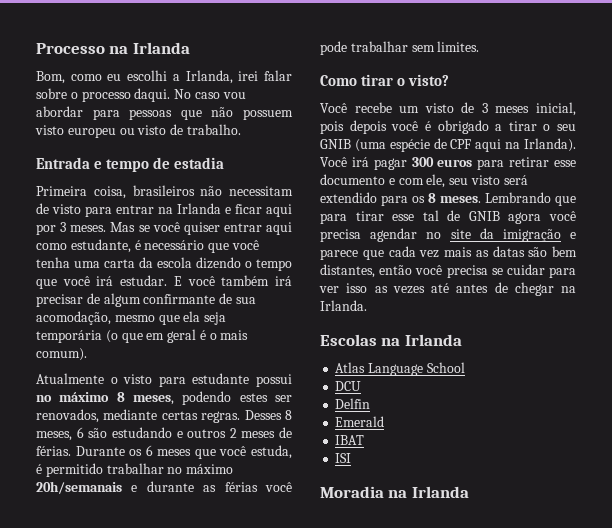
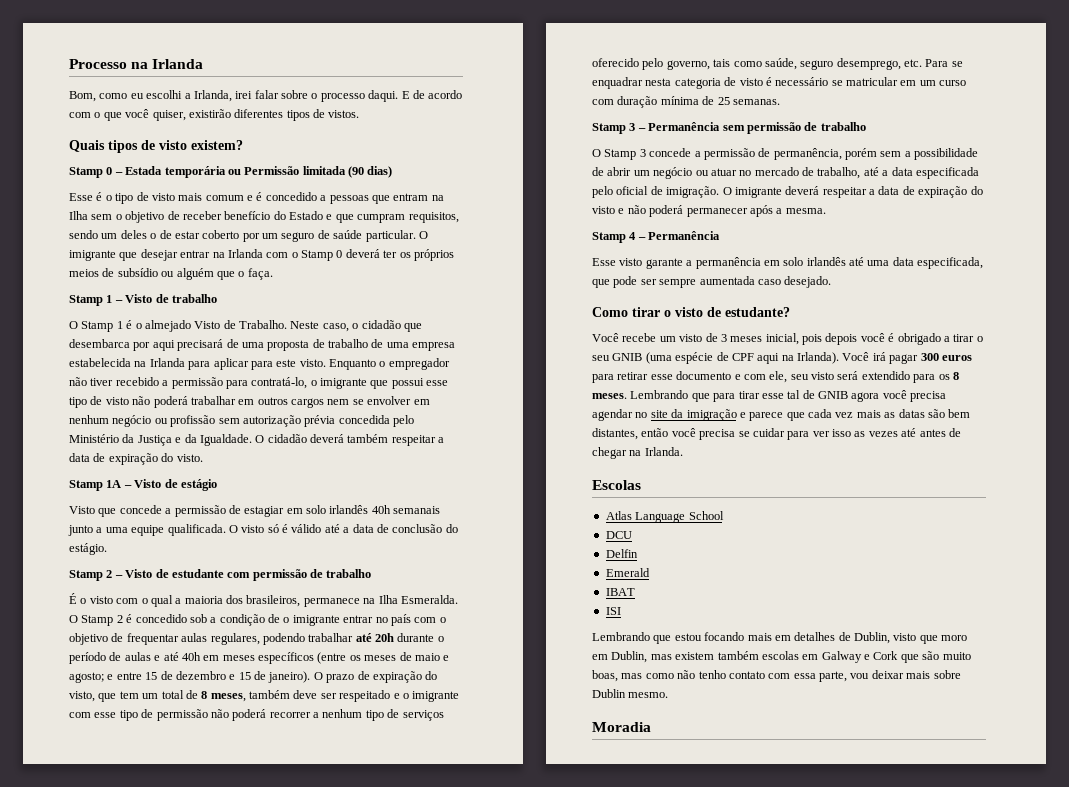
- No caso vou abordar para pessoas que não possuem visto europeu ou visto de trabalho.
- Entrada e tempo de estadia
- Primeira coisa, brasileiros não necessitam de visto para entrar na Irlanda e ficar aqui por 3 meses. Mas se você quiser entrar aqui como estudante, é necessário que você tenha uma carta da escola dizendo o tempo que você irá estudar. E você também irá precisar de algum confirmante de sua acomodação, mesmo que ela seja temporária (o que em geral é o mais comum).
- Atualmente o visto para estudante possui no máximo 8 meses, podendo estes ser renovados, mediante certas regras. Desses 8 meses, 6 são estudando e outros 2 meses de férias. Durante os 6 meses que você estuda, é permitido trabalhar no máximo 20h/semanais e durante as férias você pode trabalhar sem limites.
+ E de acordo com o que você quiser, existirão diferentes tipos de vistos.
+ Quais tipos de visto existem?
+ Stamp 0 – Estada temporária ou Permissão limitada (90 dias)
+ Esse é o tipo de visto mais comum e é concedido a pessoas que entram na Ilha sem o objetivo de receber benefício do Estado e que cumpram requisitos, sendo um deles o de estar coberto por um seguro de saúde particular. O imigrante que desejar entrar na Irlanda com o Stamp 0 deverá ter os próprios meios de subsídio ou alguém que o faça.
+ Stamp 1 – Visto de trabalho
+ O Stamp 1 é o almejado Visto de Trabalho. Neste caso, o cidadão que desembarca por aqui precisará de uma proposta de trabalho de uma empresa estabelecida na Irlanda para aplicar para este visto. Enquanto o empregador não tiver recebido a permissão para contratá-lo, o imigrante que possui esse tipo de visto não poderá trabalhar em outros cargos nem se envolver em nenhum negócio ou profissão sem autorização prévia concedida pelo Ministério da Justiça e da Igualdade. O cidadão deverá também respeitar a data de expiração do visto.
+ Stamp 1A – Visto de estágio
+ Visto que concede a permissão de estagiar em solo irlandês 40h semanais junto a uma equipe qualificada. O visto só é válido até a data de conclusão do estágio.
+ Stamp 2 – Visto de estudante com permissão de trabalho
+ É o visto com o qual a maioria dos brasileiros, permanece na Ilha Esmeralda. O Stamp 2 é concedido sob a condição de o imigrante entrar no país com o objetivo de frequentar aulas regulares, podendo trabalhar até 20h durante o período de aulas e até 40h em meses específicos (entre os meses de maio e agosto; e entre 15 de dezembro e 15 de janeiro). O prazo de expiração do visto, que tem um total de 8 meses, também deve ser respeitado e o imigrante com esse tipo de permissão não poderá recorrer a nenhum tipo de serviços oferecido pelo governo, tais como saúde, seguro desemprego, etc. Para se enquadrar nesta categoria de visto é necessário se matricular em um curso com duração mínima de 25 semanas.
+ Stamp 3 – Permanência sem permissão de trabalho
+ O Stamp 3 concede a permissão de permanência, porém sem a possibilidade de abrir um negócio ou atuar no mercado de trabalho, até a data especificada pelo oficial de imigração. O imigrante deverá respeitar a data de expiração do visto e não poderá permanecer após a mesma.
+ Stamp 4 – Permanência
+ Esse visto garante a permanência em solo irlandês até uma data especificada, que pode ser sempre aumentada caso desejado.
- Como tirar o visto?
+ Como tirar o visto de estudante?
- Escolas na Irlanda
+ Escolas
+ Lembrando que estou focando mais em detalhes de Dublin, visto que moro em Dublin, mas existem também escolas em Galway e Cork que são muito boas, mas como não tenho contato com essa parte, vou deixar mais sobre Dublin mesmo.
- Moradia na Irlanda
+ Moradia

